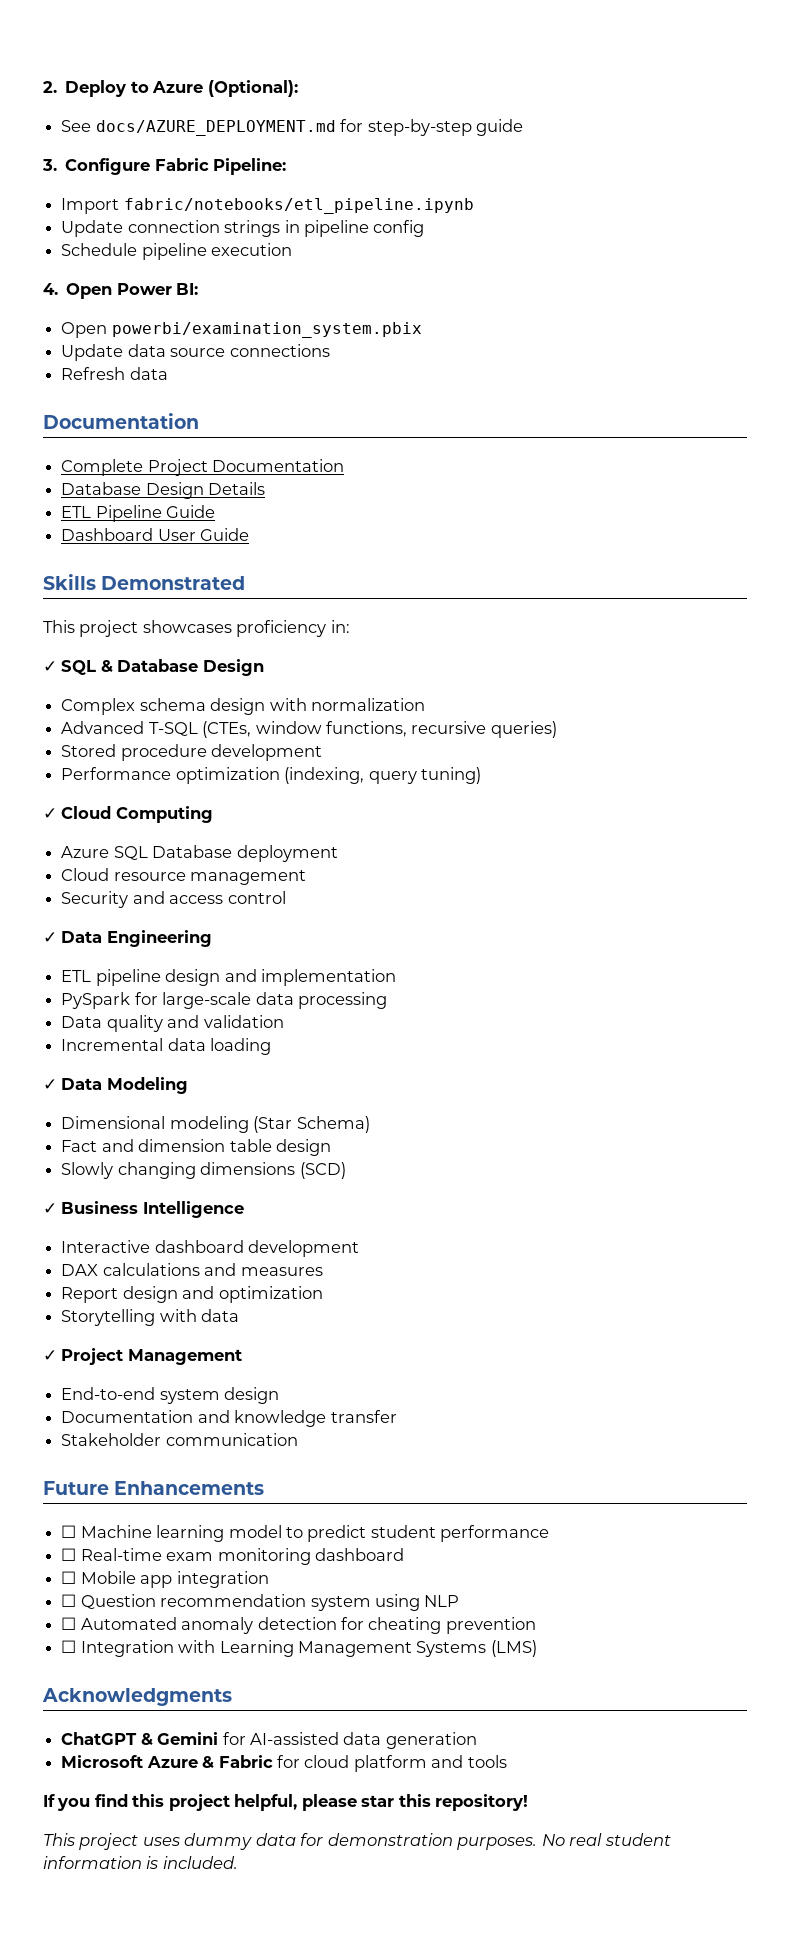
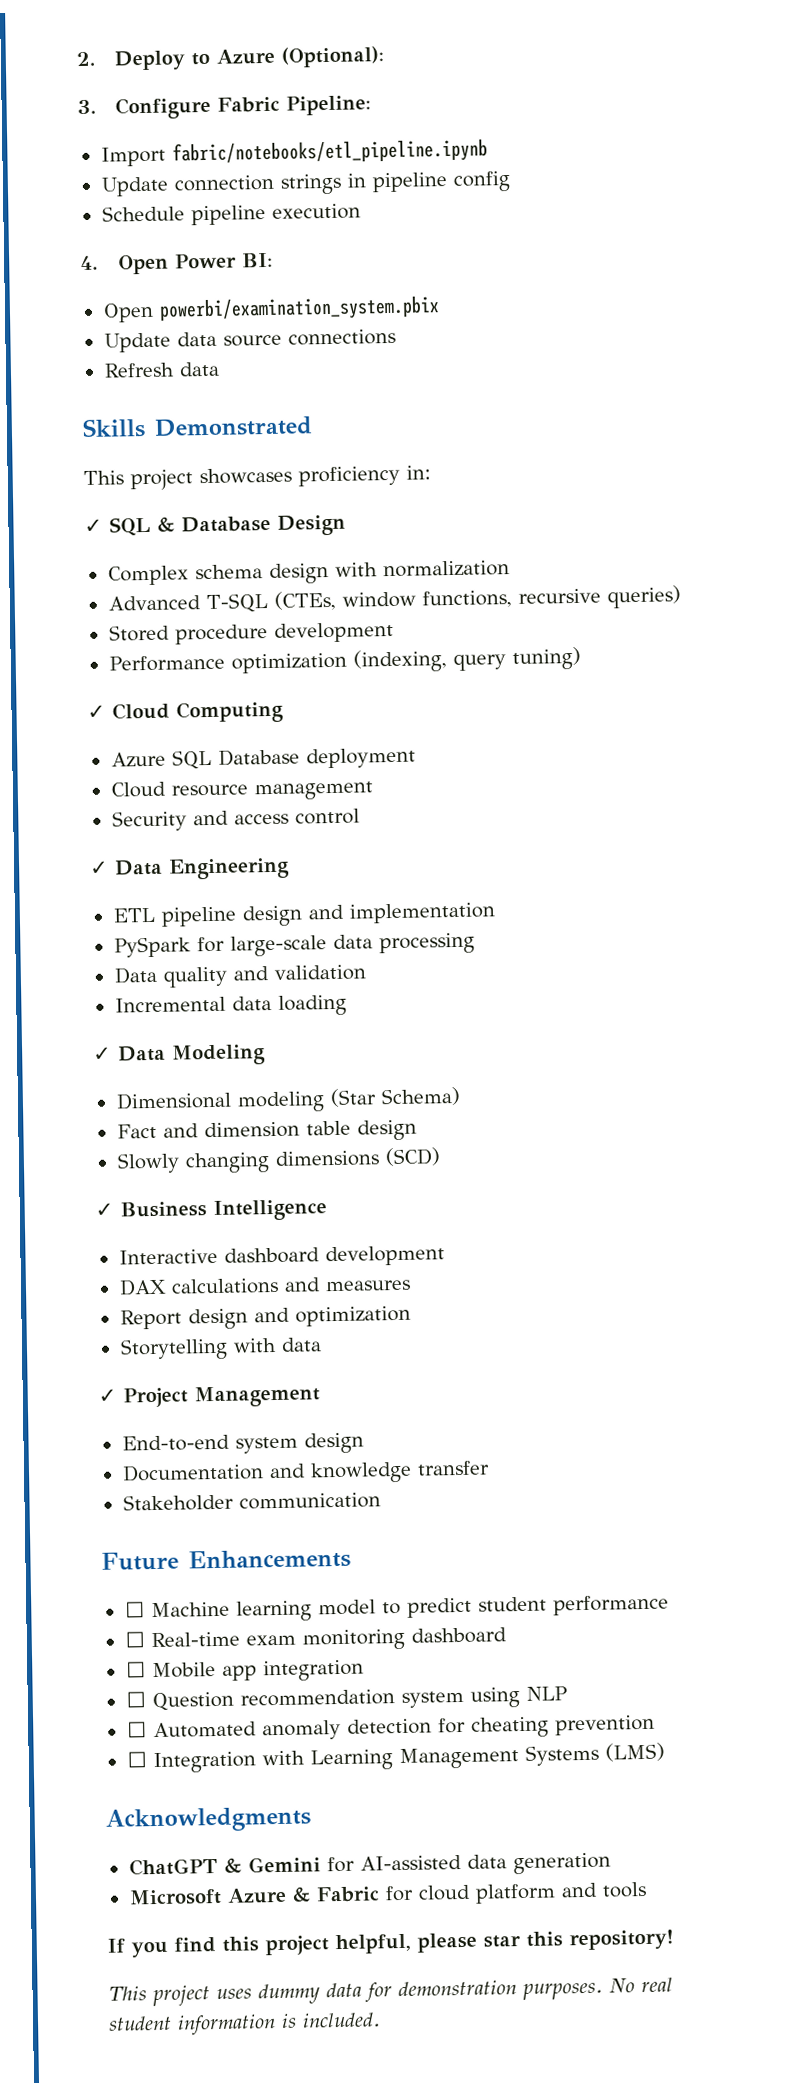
- See docs/AZURE_DEPLOYMENT.md for step-by-step guide
  Refresh data
- Documentation
- Complete Project Documentation
- Database Design Details
- ETL Pipeline Guide
- Dashboard User Guide

